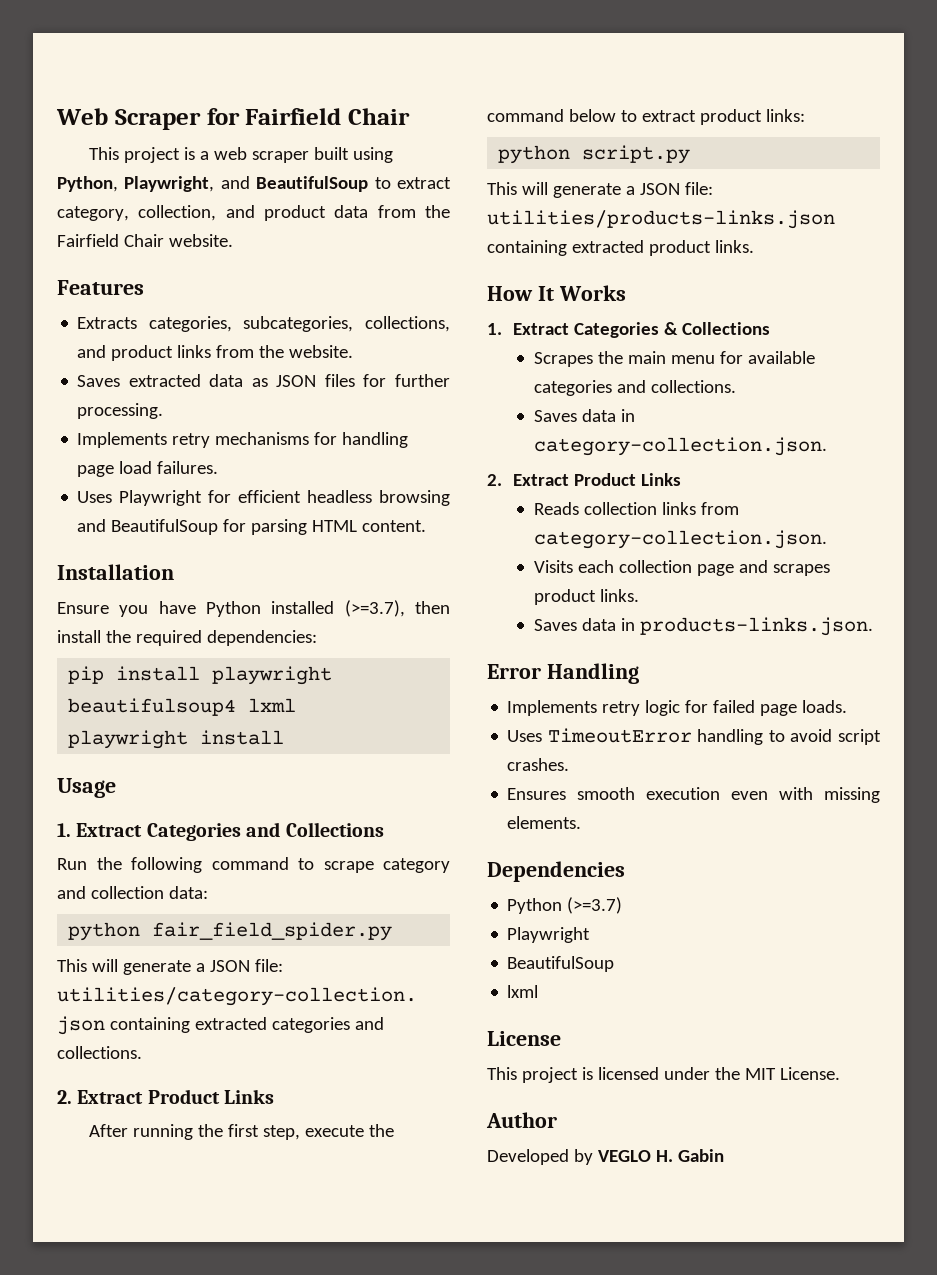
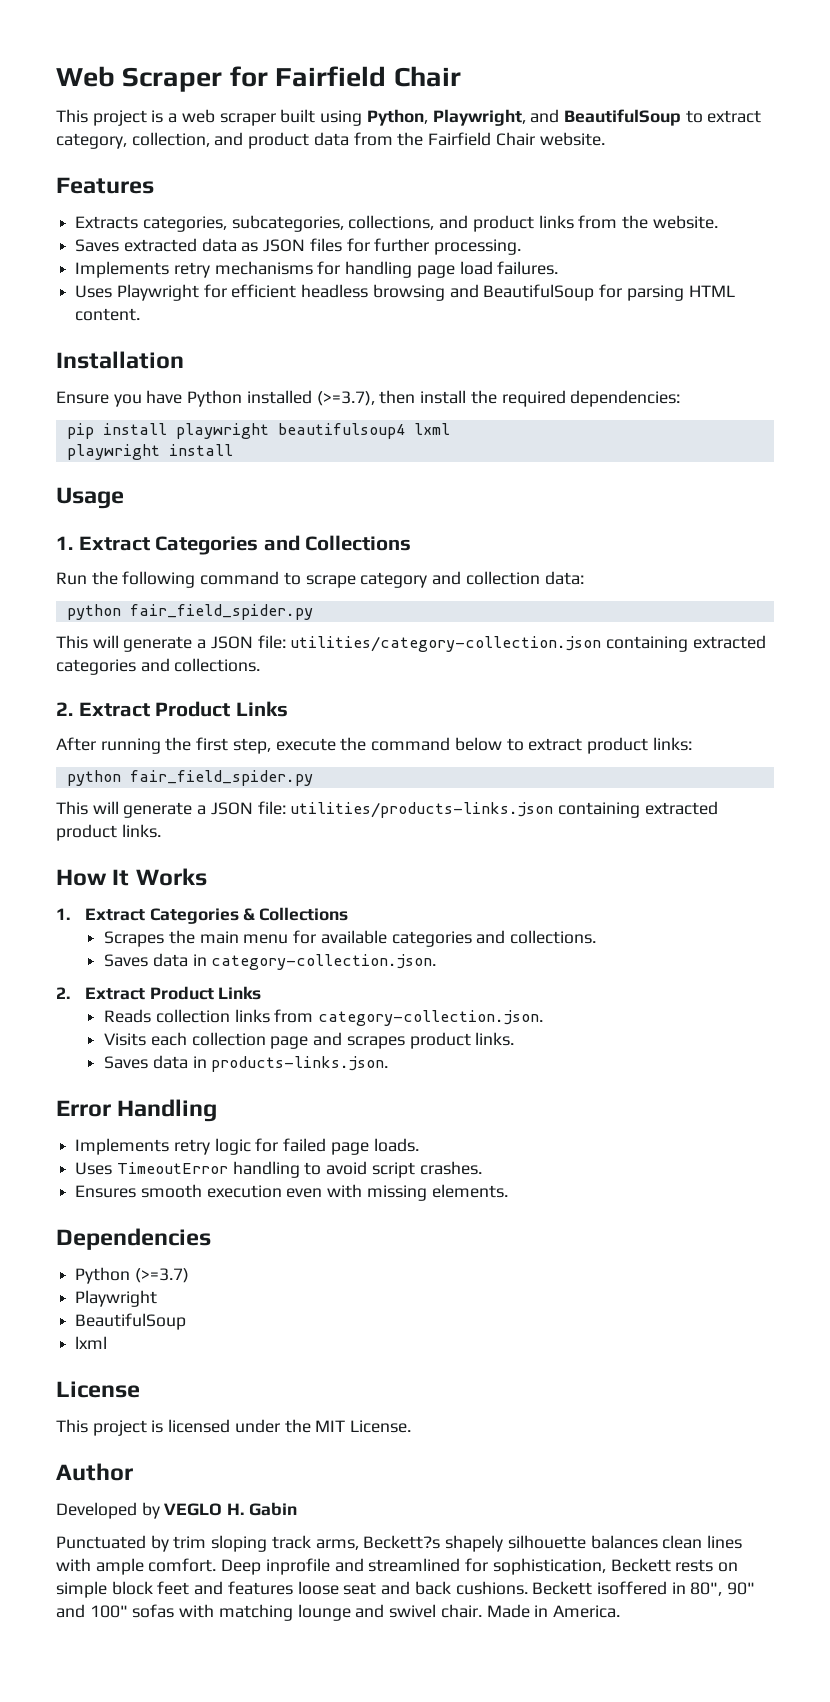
  After running the first step, execute the command below to extract product links:
- python script.py
+ python fair_field_spider.py
+ Punctuated by trim sloping track arms, Beckett?s shapely silhouette balances clean lines with ample comfort. Deep inprofile and streamlined for sophistication, Beckett rests on simple block feet and features loose seat and back cushions. Beckett isoffered in 80", 90" and 100" sofas with matching lounge and swivel chair. Made in America.

